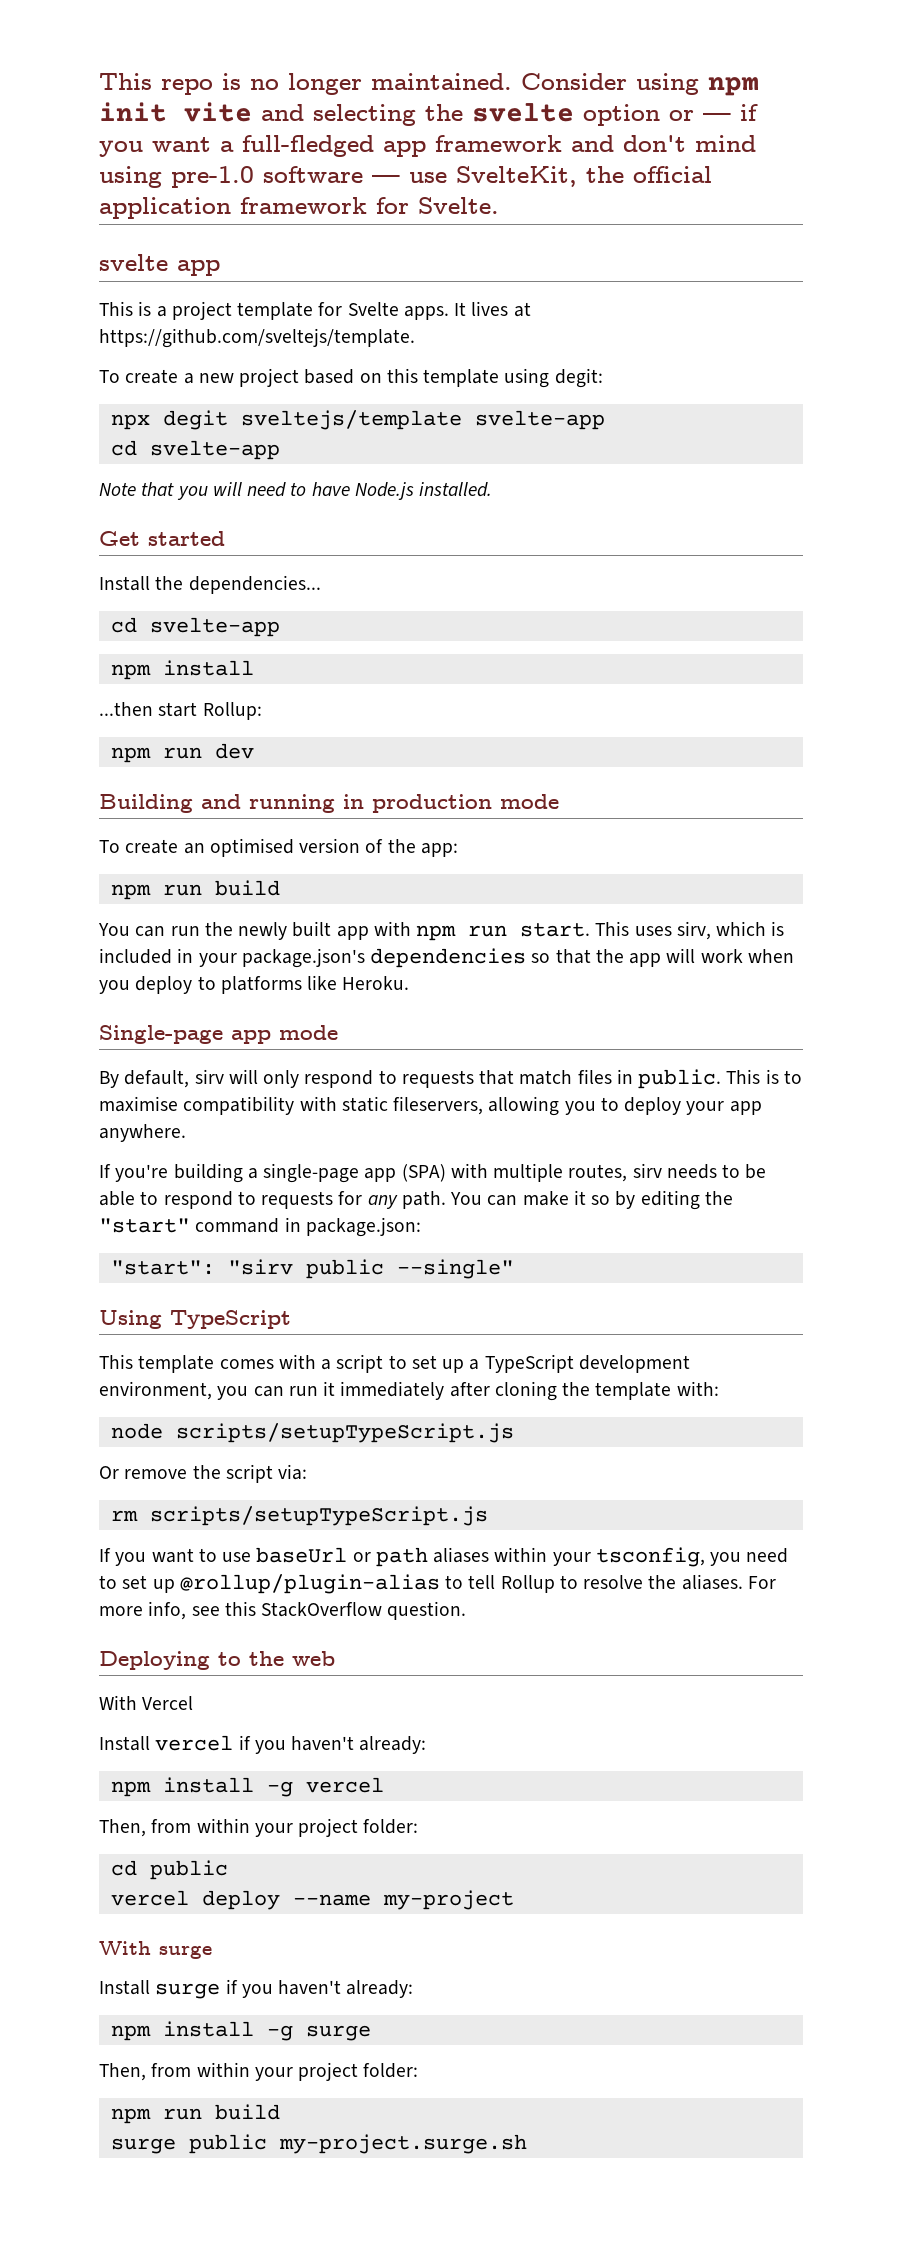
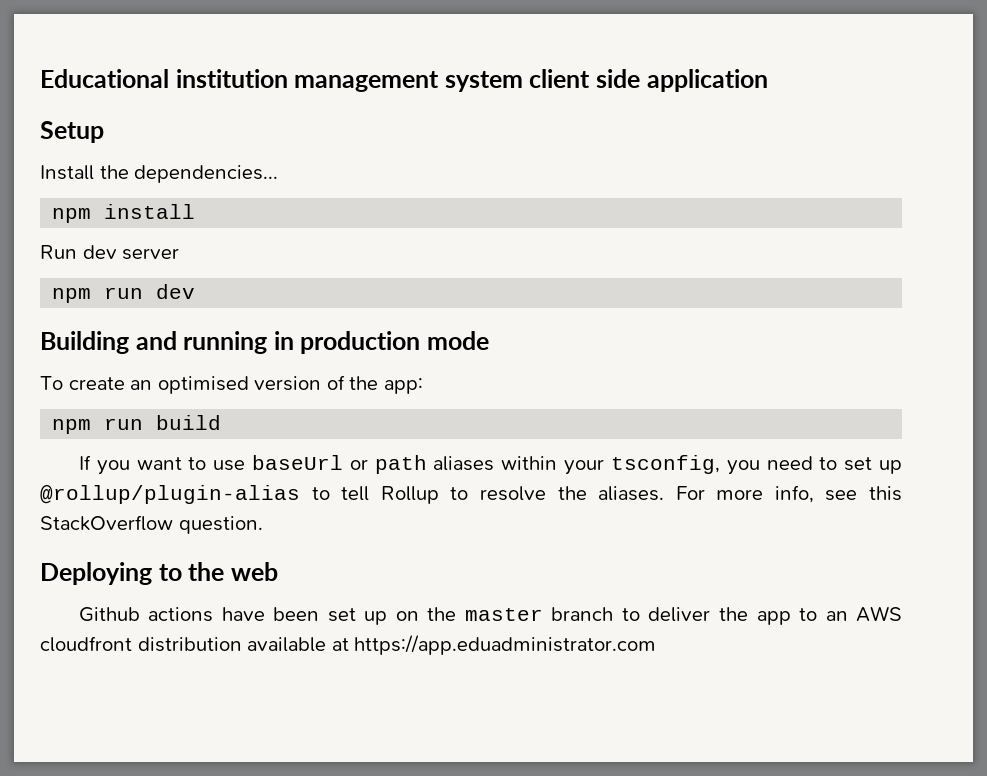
- This repo is no longer maintained. Consider using npm init vite and selecting the svelte option or — if you want a full-fledged app framework and don't mind using pre-1.0 software — use SvelteKit, the official application framework for Svelte.
- svelte app
- This is a project template for Svelte apps. It lives at https://github.com/sveltejs/template.
- To create a new project based on this template using degit:
- npx degit sveltejs/template svelte-app
- cd svelte-app
- Note that you will need to have Node.js installed.
- Get started
+ Educational institution management system client side application
+ Setup
  Install the dependencies...
- cd svelte-app
- ...then start Rollup:
+ Run dev server
- You can run the newly built app with npm run start. This uses sirv, which is included in your package.json's dependencies so that the app will work when you deploy to platforms like Heroku.
- Single-page app mode
- By default, sirv will only respond to requests that match files in public. This is to maximise compatibility with static fileservers, allowing you to deploy your app anywhere.
- If you're building a single-page app (SPA) with multiple routes, sirv needs to be able to respond to requests for any path. You can make it so by editing the "start" command in package.json:
- "start": "sirv public --single"
- Using TypeScript
- This template comes with a script to set up a TypeScript development environment, you can run it immediately after cloning the template with:
- node scripts/setupTypeScript.js
- Or remove the script via:
- rm scripts/setupTypeScript.js
- With Vercel
- Install vercel if you haven't already:
- npm install -g vercel
- Then, from within your project folder:
- cd public
- vercel deploy --name my-project
- With surge
- Install surge if you haven't already:
- npm install -g surge
- Then, from within your project folder:
- npm run build
- surge public my-project.surge.sh
+ Github actions have been set up on the master branch to deliver the app to an AWS cloudfront distribution available at https://app.eduadministrator.com

